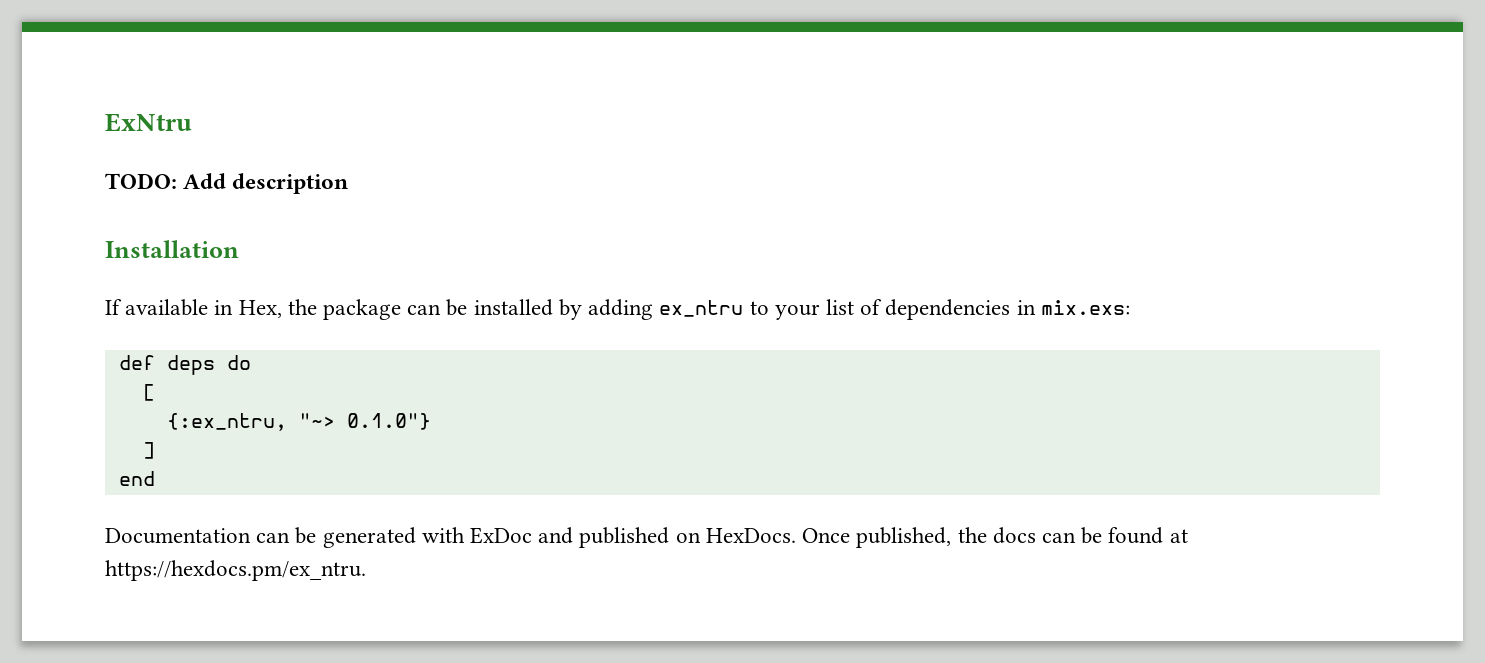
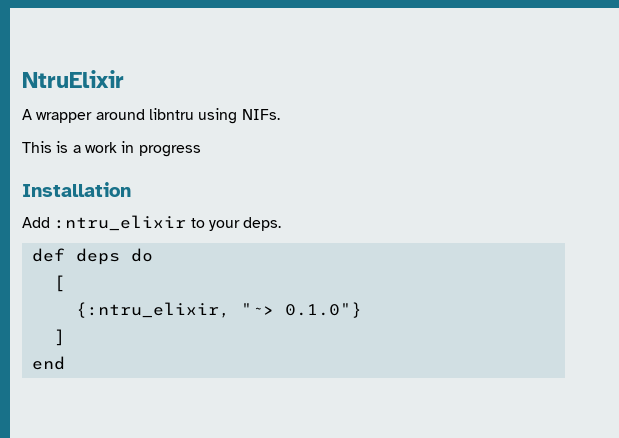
- ExNtru
- TODO: Add description
+ NtruElixir
+ A wrapper around libntru using NIFs.
+ This is a work in progress
  Installation
- If available in Hex, the package can be installed by adding ex_ntru to your list of dependencies in mix.exs:
+ Add :ntru_elixir to your deps.
- {:ex_ntru, "~> 0.1.0"}
+ {:ntru_elixir, "~> 0.1.0"}
- Documentation can be generated with ExDoc and published on HexDocs. Once published, the docs can be found at https://hexdocs.pm/ex_ntru.

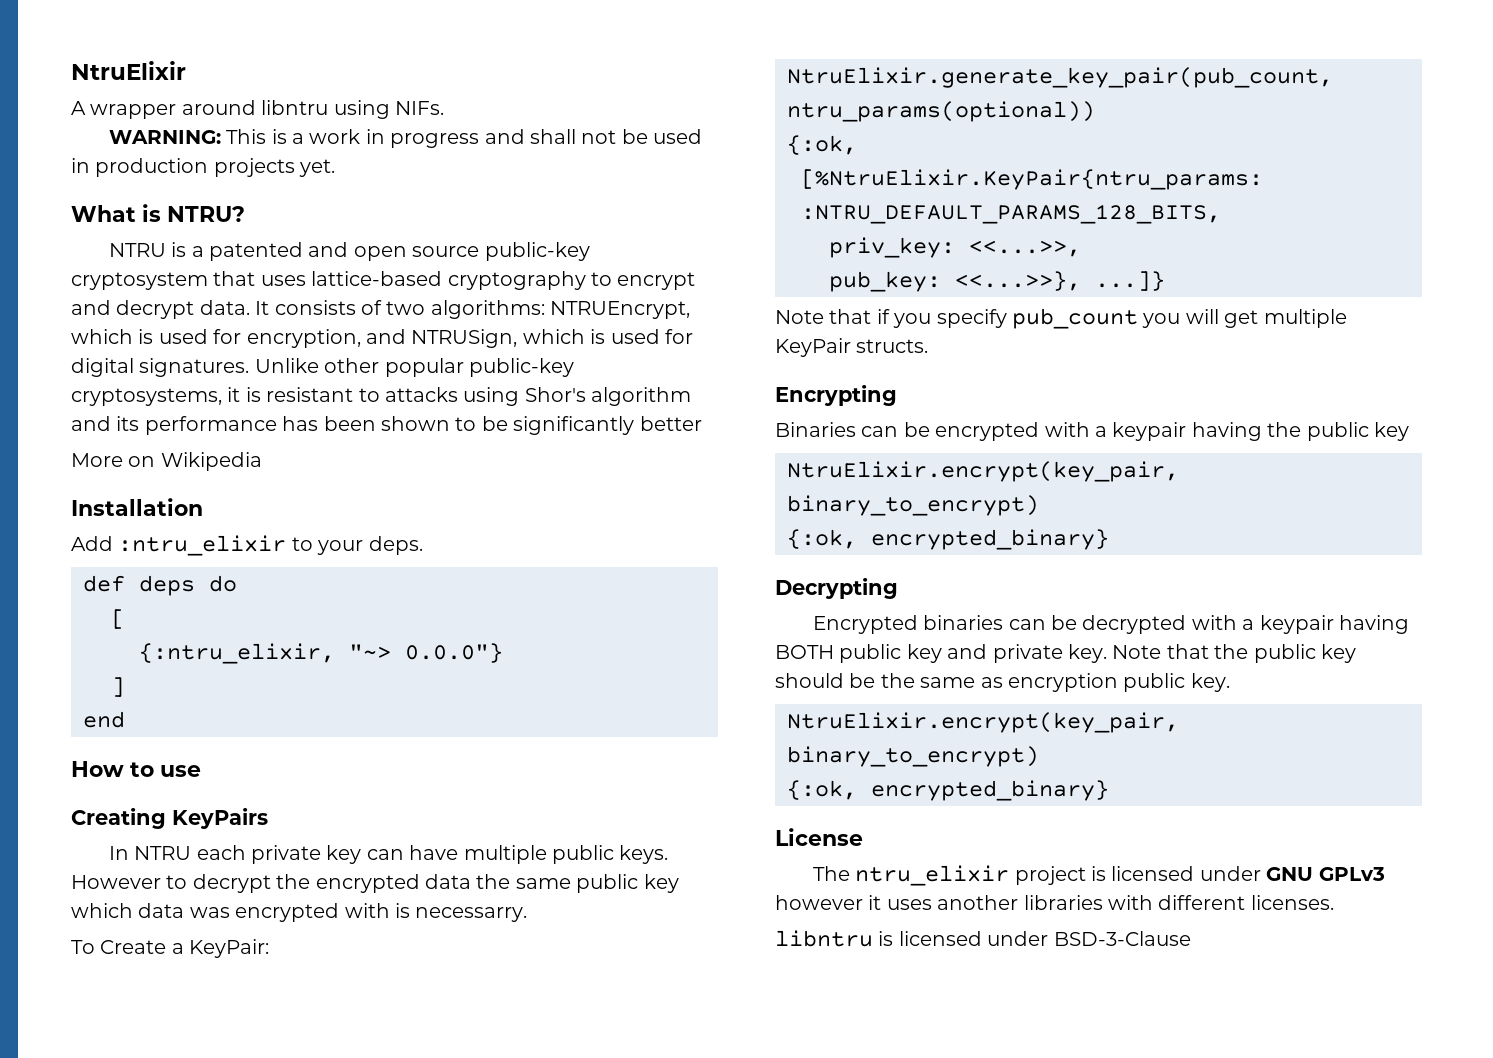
- This is a work in progress
+ WARNING: This is a work in progress and shall not be used in production projects yet.
+ What is NTRU?
+ NTRU is a patented and open source public-key cryptosystem that uses lattice-based cryptography to encrypt and decrypt data. It consists of two algorithms: NTRUEncrypt, which is used for encryption, and NTRUSign, which is used for digital signatures. Unlike other popular public-key cryptosystems, it is resistant to attacks using Shor's algorithm and its performance has been shown to be significantly better
+ More on Wikipedia
- {:ntru_elixir, "~> 0.1.0"}
+ {:ntru_elixir, "~> 0.0.0"}
+ How to use
+ Creating KeyPairs
+ In NTRU each private key can have multiple public keys. However to decrypt the encrypted data the same public key which data was encrypted with is necessarry.
+ To Create a KeyPair:
+ NtruElixir.generate_key_pair(pub_count, ntru_params(optional))
+ {:ok,
+ [%NtruElixir.KeyPair{ntru_params: :NTRU_DEFAULT_PARAMS_128_BITS,
+ priv_key: <<...>>,
+ pub_key: <<...>>}, ...]}
+ Note that if you specify pub_count you will get multiple KeyPair structs.
+ Encrypting
+ Binaries can be encrypted with a keypair having the public key
+ NtruElixir.encrypt(key_pair, binary_to_encrypt)
+ {:ok, encrypted_binary}
+ Decrypting
+ Encrypted binaries can be decrypted with a keypair having BOTH public key and private key. Note that the public key should be the same as encryption public key.
+ NtruElixir.encrypt(key_pair, binary_to_encrypt)
+ {:ok, encrypted_binary}
+ License
+ The ntru_elixir project is licensed under GNU GPLv3 however it uses another libraries with different licenses.
+ libntru is licensed under BSD-3-Clause

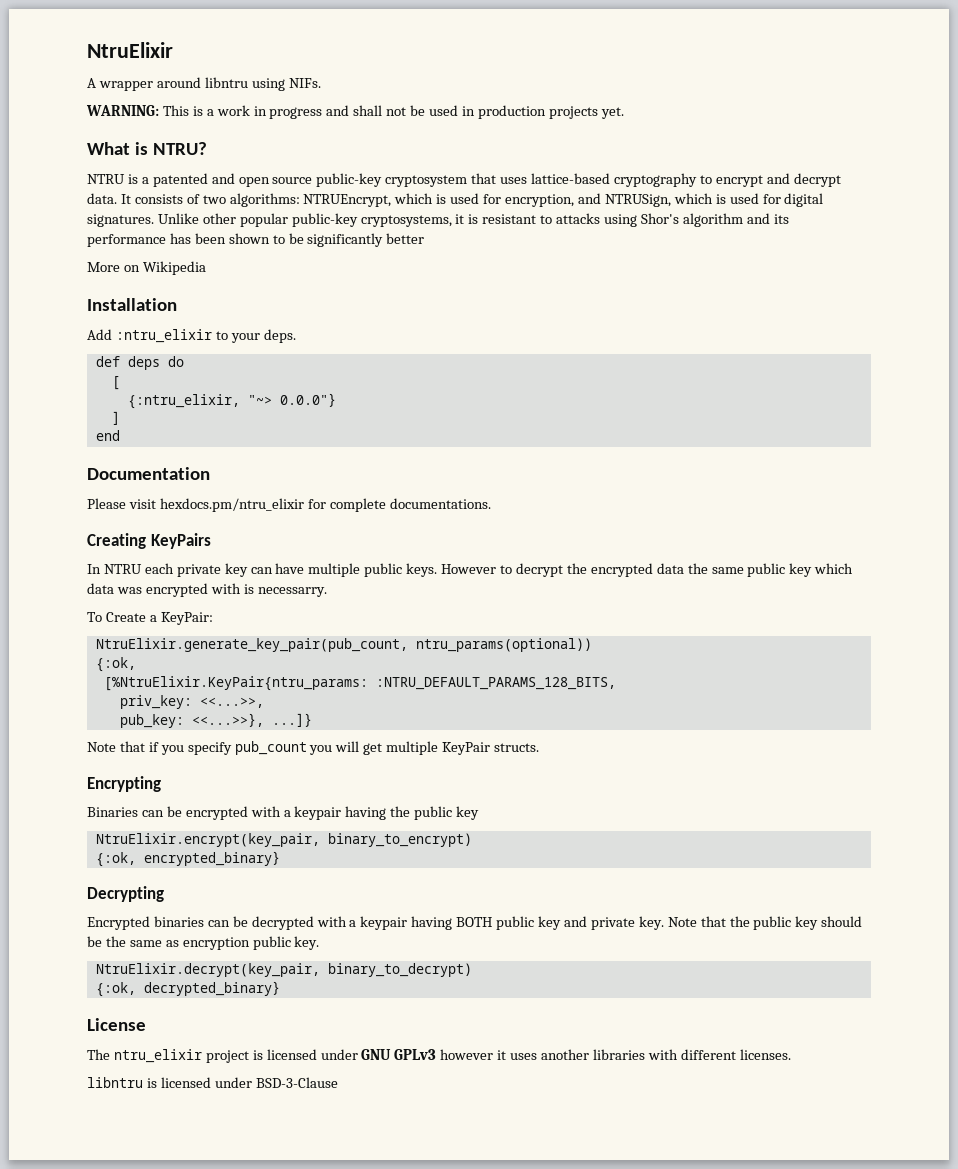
- How to use
+ Documentation
+ Please visit hexdocs.pm/ntru_elixir for complete documentations.
  Note that the public key should be the same as encryption public key.
- NtruElixir.encrypt(key_pair, binary_to_encrypt)
- {:ok, encrypted_binary}
+ NtruElixir.decrypt(key_pair, binary_to_decrypt)
+ {:ok, decrypted_binary}

